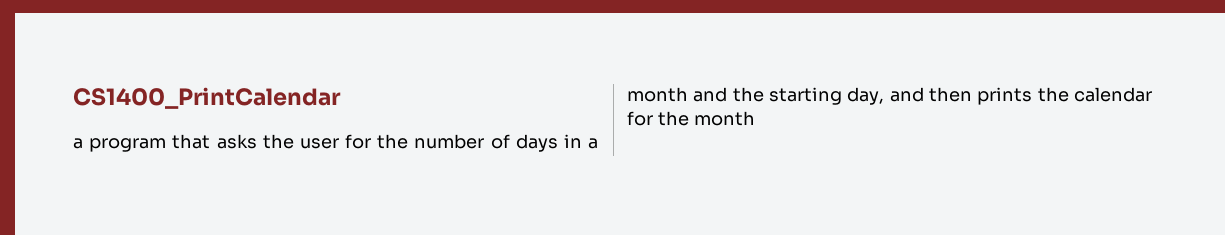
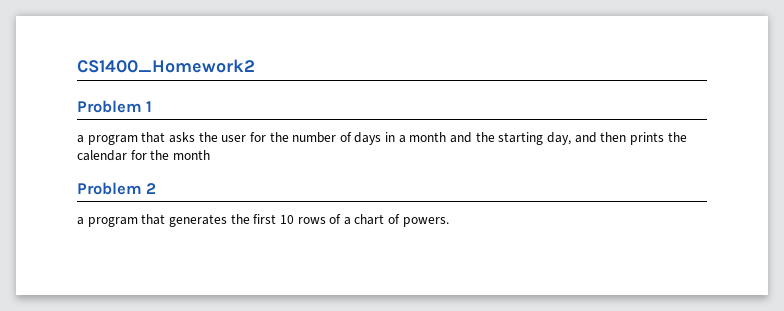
- CS1400_PrintCalendar
+ CS1400_Homework2
+ Problem 1
+ Problem 2
+ a program that generates the first 10 rows of a chart of powers.

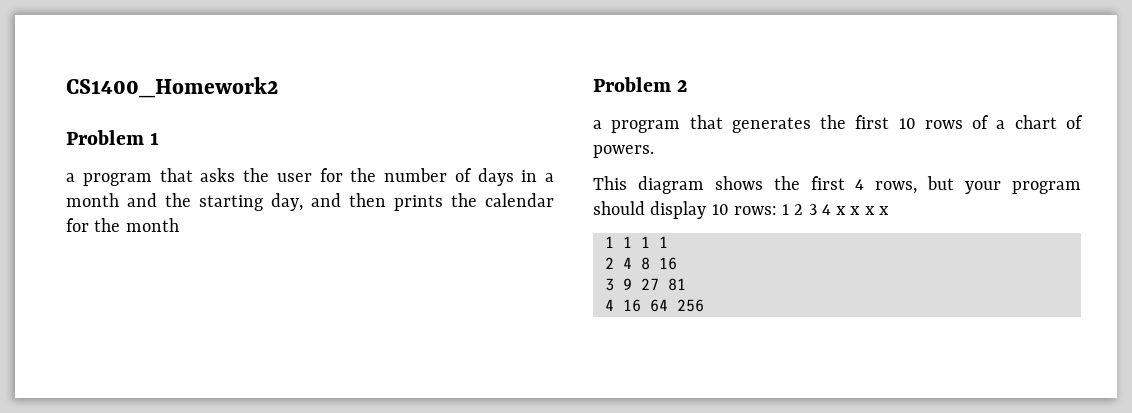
+ This diagram shows the first 4 rows, but your program should display 10 rows: 1 2 3 4 x x x x
+ 1 1 1 1
+ 2 4 8 16
+ 3 9 27 81
+ 4 16 64 256

